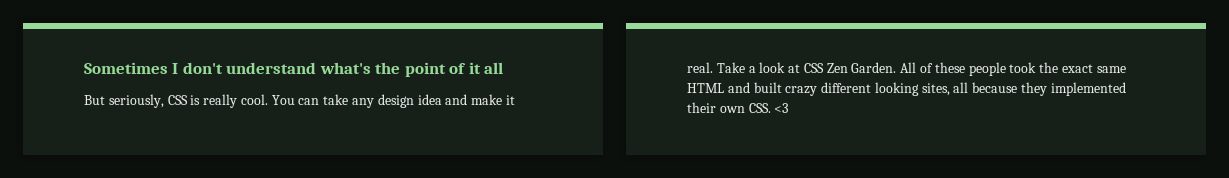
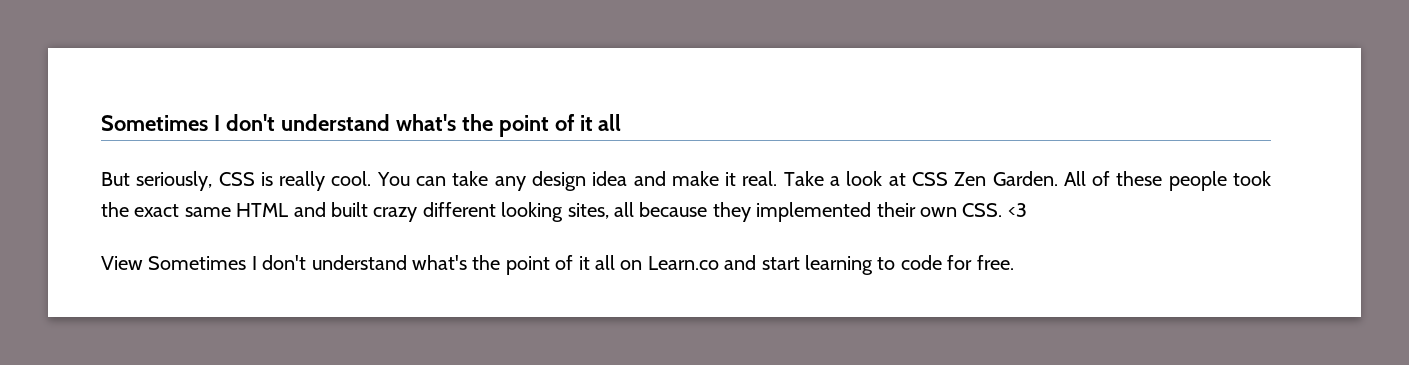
+ View Sometimes I don't understand what's the point of it all on Learn.co and start learning to code for free.

